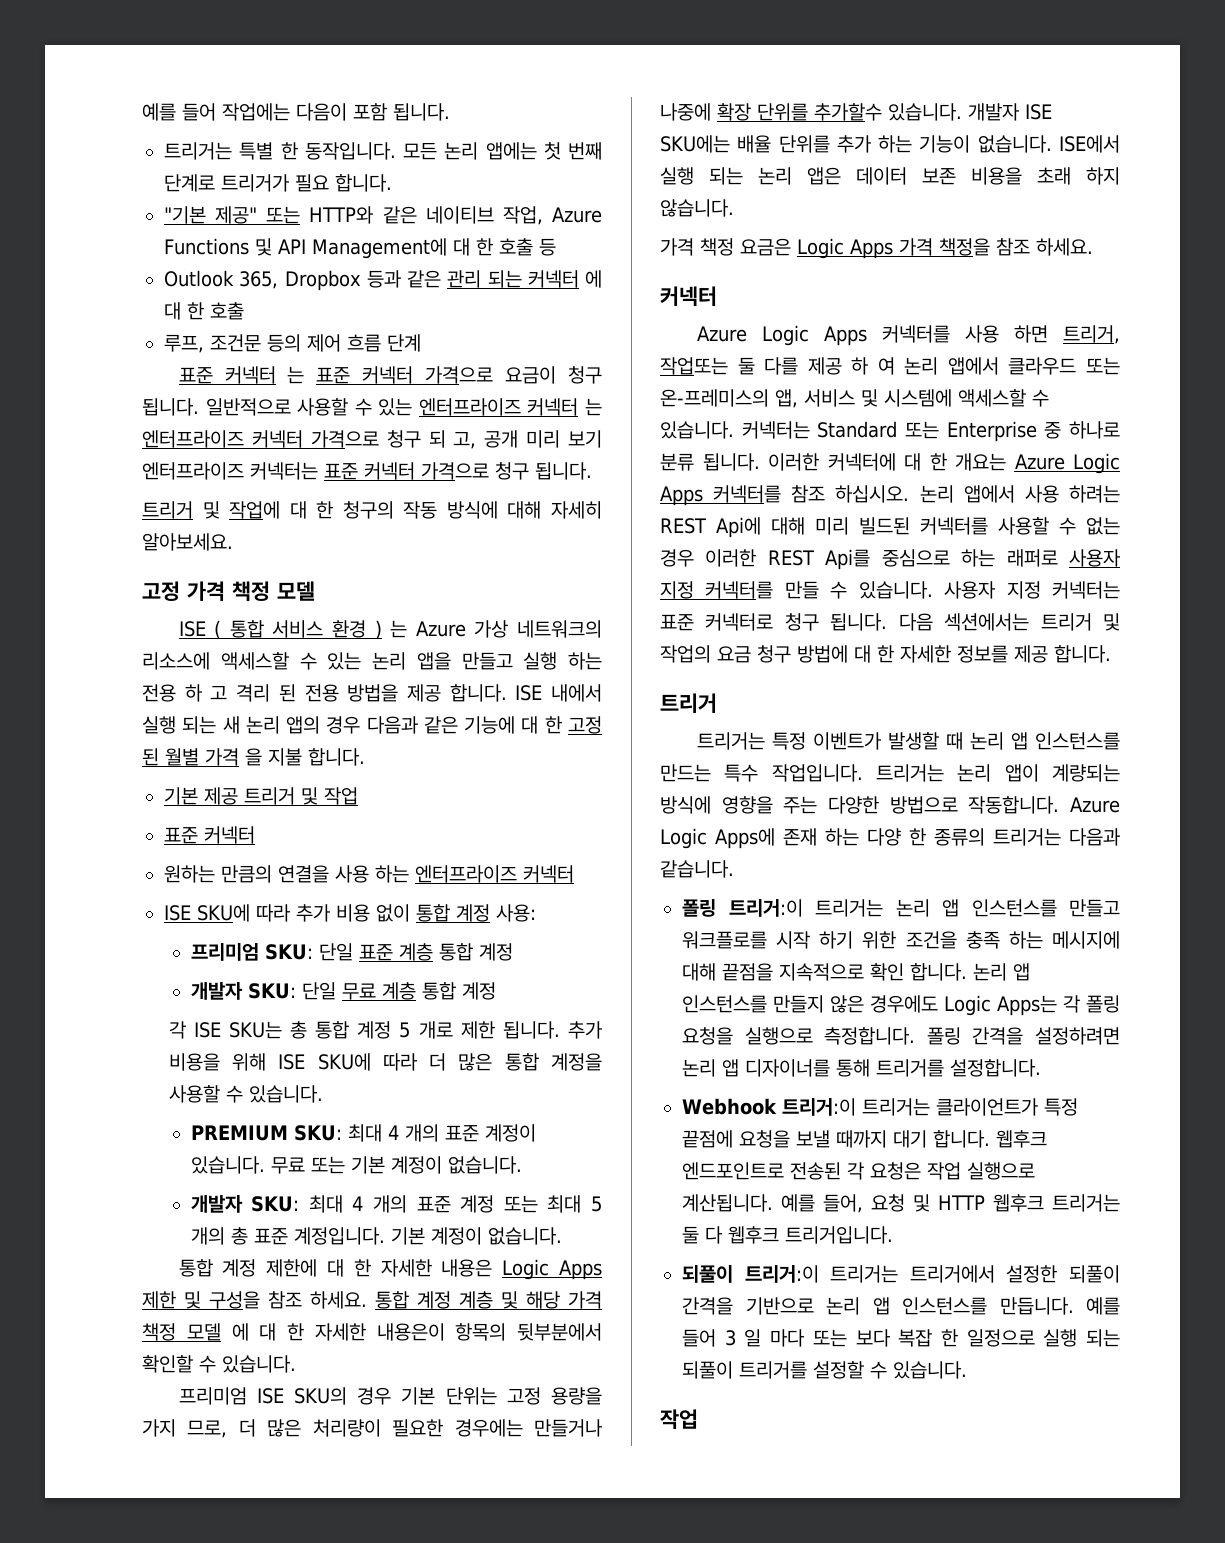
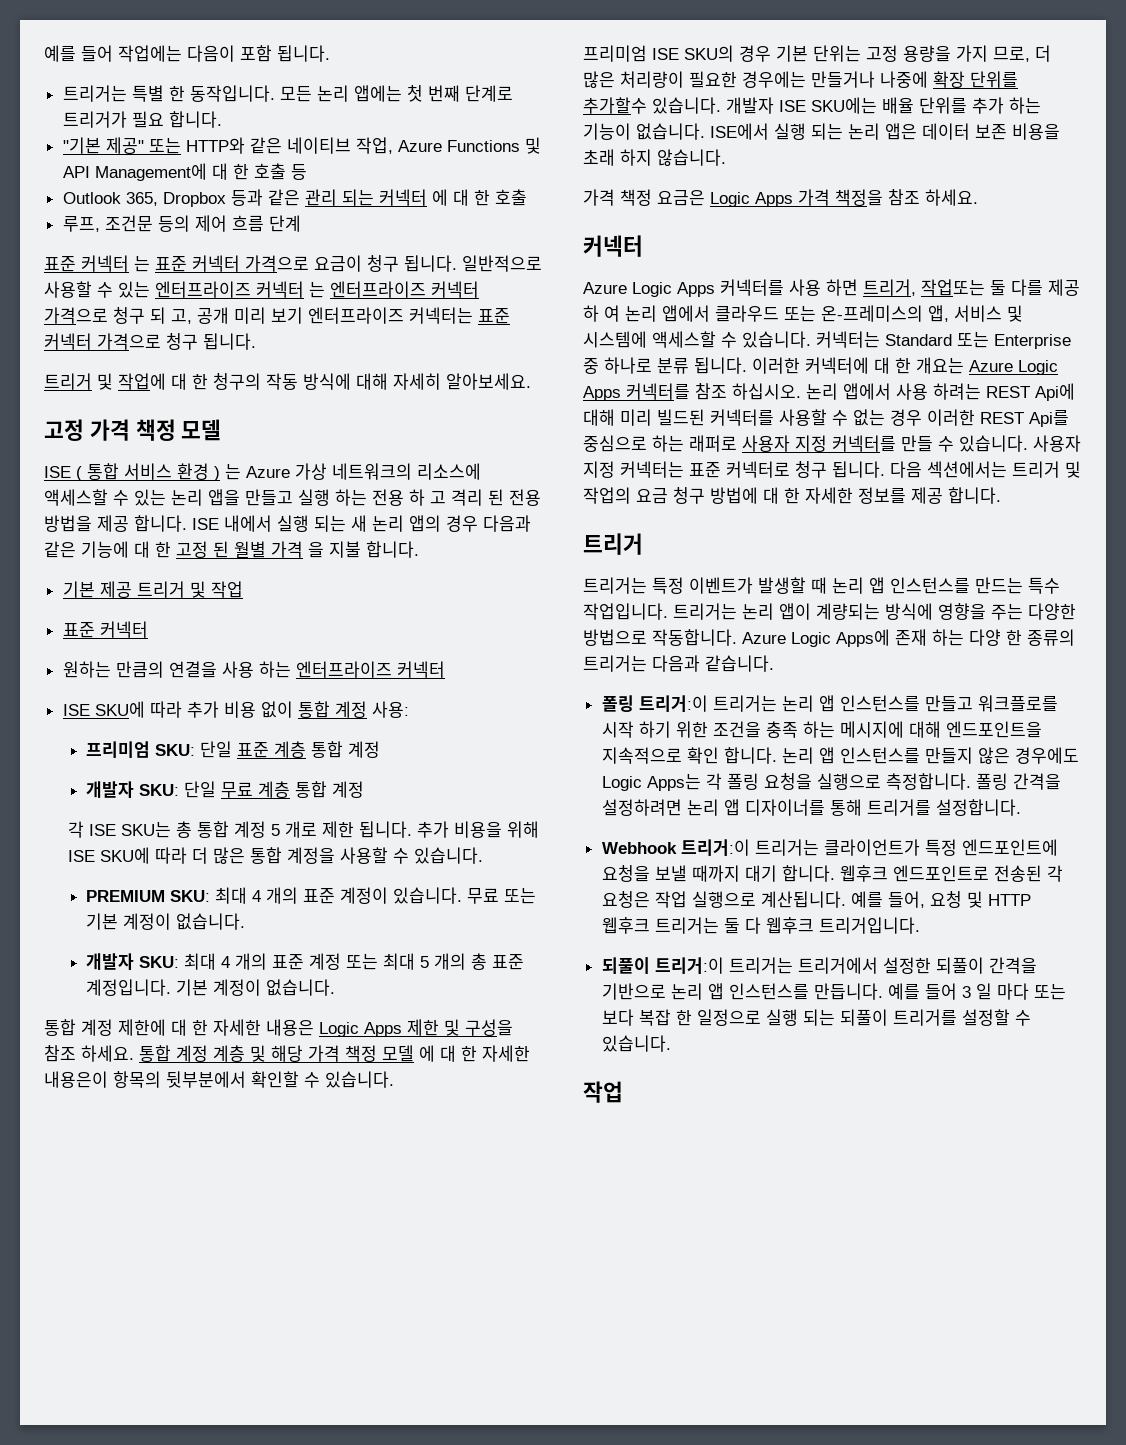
- 폴링 트리거:이 트리거는 논리 앱 인스턴스를 만들고 워크플로를 시작 하기 위한 조건을 충족 하는 메시지에 대해 끝점을 지속적으로 확인 합니다.
+ 폴링 트리거:이 트리거는 논리 앱 인스턴스를 만들고 워크플로를 시작 하기 위한 조건을 충족 하는 메시지에 대해 엔드포인트을 지속적으로 확인 합니다.
- Webhook 트리거:이 트리거는 클라이언트가 특정 끝점에 요청을 보낼 때까지 대기 합니다.
+ Webhook 트리거:이 트리거는 클라이언트가 특정 엔드포인트에 요청을 보낼 때까지 대기 합니다.

